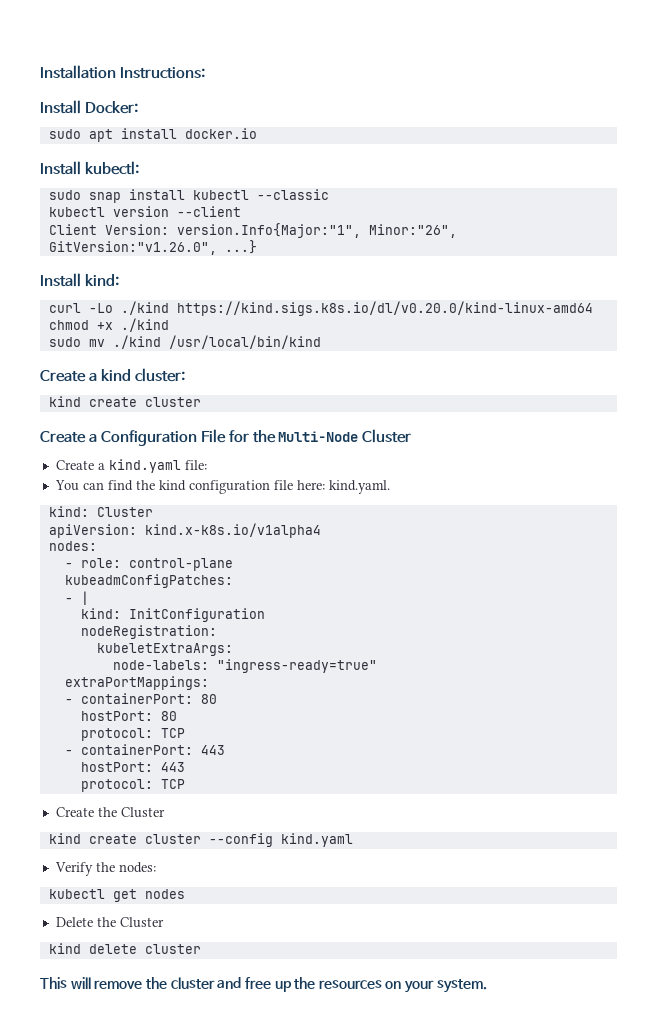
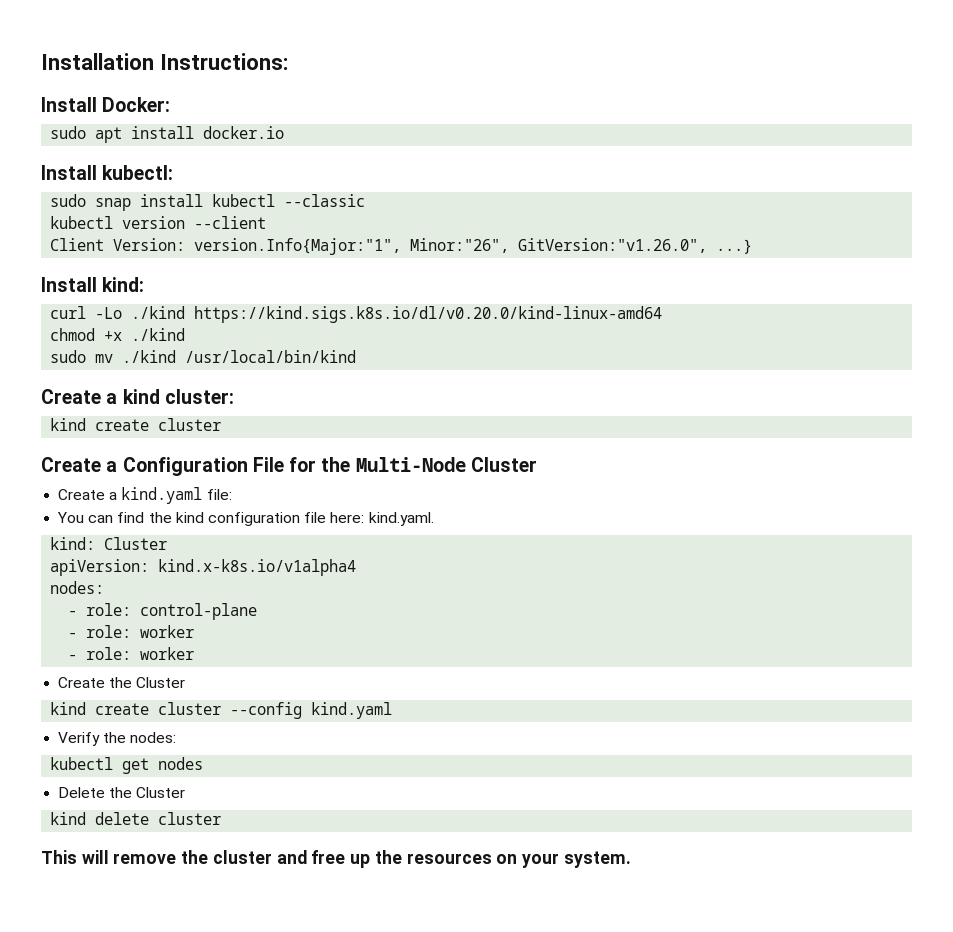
  - role: control-plane
- kubeadmConfigPatches:
- - |
- kind: InitConfiguration
- nodeRegistration:
- kubeletExtraArgs:
- node-labels: "ingress-ready=true"
- extraPortMappings:
- - containerPort: 80
- hostPort: 80
- protocol: TCP
- - containerPort: 443
- hostPort: 443
- protocol: TCP
+ - role: worker
+ - role: worker

